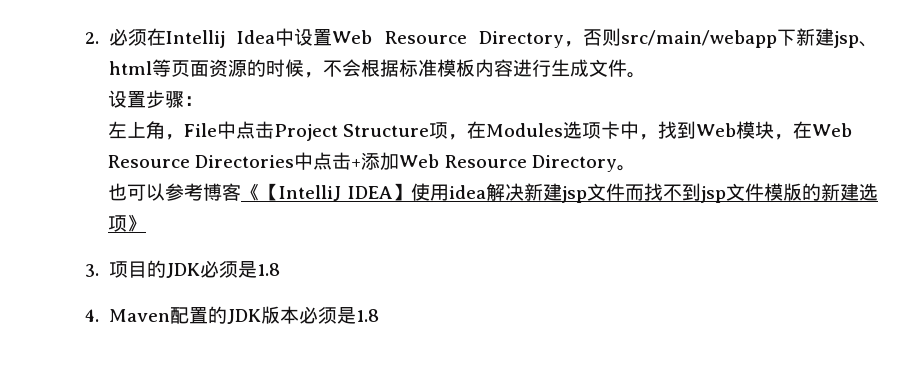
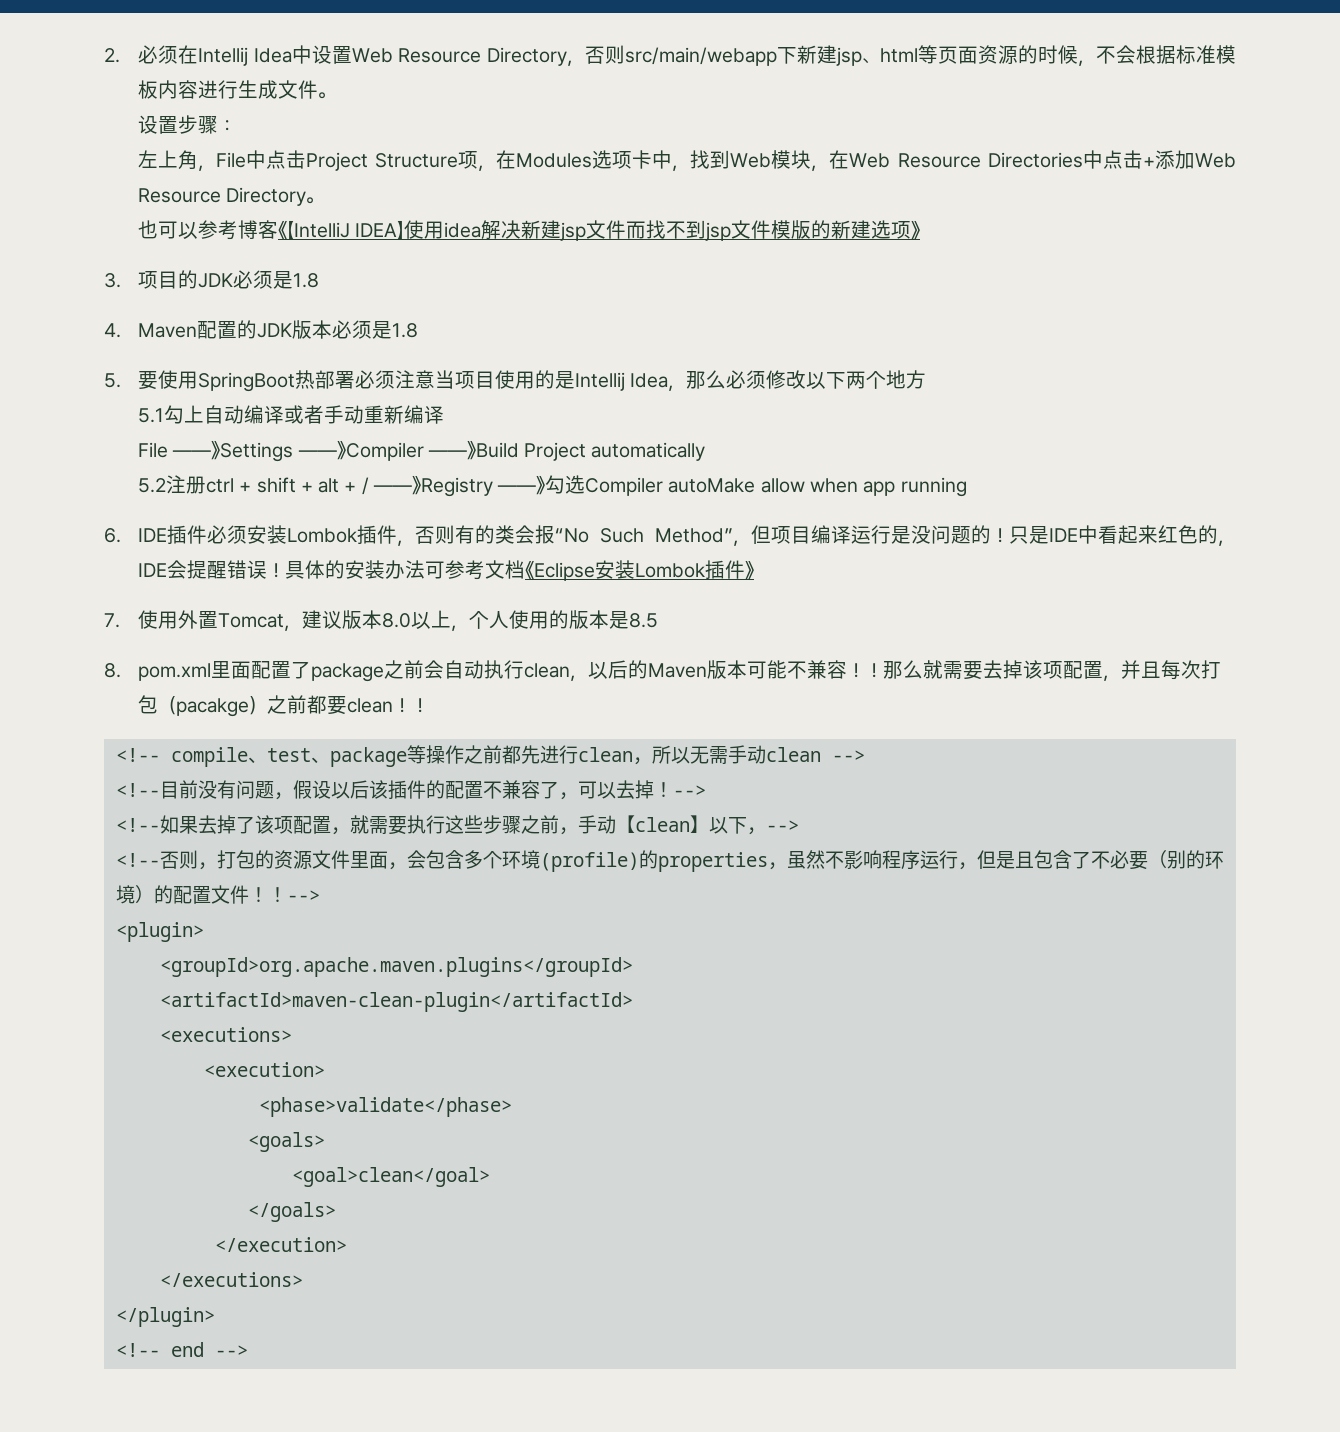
+ 5.要使用SpringBoot热部署必须注意当项目使用的是Intellij Idea，那么必须修改以下两个地方
+ 5.1勾上自动编译或者手动重新编译
+ File ——》Settings ——》Compiler ——》Build Project automatically
+ 5.2注册ctrl + shift + alt + / ——》Registry ——》勾选Compiler autoMake allow when app running
+ 6. IDE插件必须安装Lombok插件，否则有的类会报“No Such Method”，但项目编译运行是没问题的！只是IDE中看起来红色的，IDE会提醒错误！具体的安装办法可参考文档《Eclipse安装Lombok插件》
+ 7.使用外置Tomcat，建议版本8.0以上，个人使用的版本是8.5
+ 8. pom.xml里面配置了package之前会自动执行clean，以后的Maven版本可能不兼容！！那么就需要去掉该项配置，并且每次打包（pacakge）之前都要clean！！
+ <!-- compile、test、package等操作之前都先进行clean，所以无需手动clean -->
+ <!--目前没有问题，假设以后该插件的配置不兼容了，可以去掉！-->
+ <!--如果去掉了该项配置，就需要执行这些步骤之前，手动【clean】以下，-->
+ <!--否则，打包的资源文件里面，会包含多个环境(profile)的properties，虽然不影响程序运行，但是且包含了不必要（别的环境）的配置文件！！-->
+ <plugin>
+ <groupId>org.apache.maven.plugins</groupId>
+ <artifactId>maven-clean-plugin</artifactId>
+ <executions>
+ <execution>
+ <phase>validate</phase>
+ <goals>
+ <goal>clean</goal>
+ </goals>
+ </execution>
+ </executions>
+ </plugin>
+ <!-- end -->

